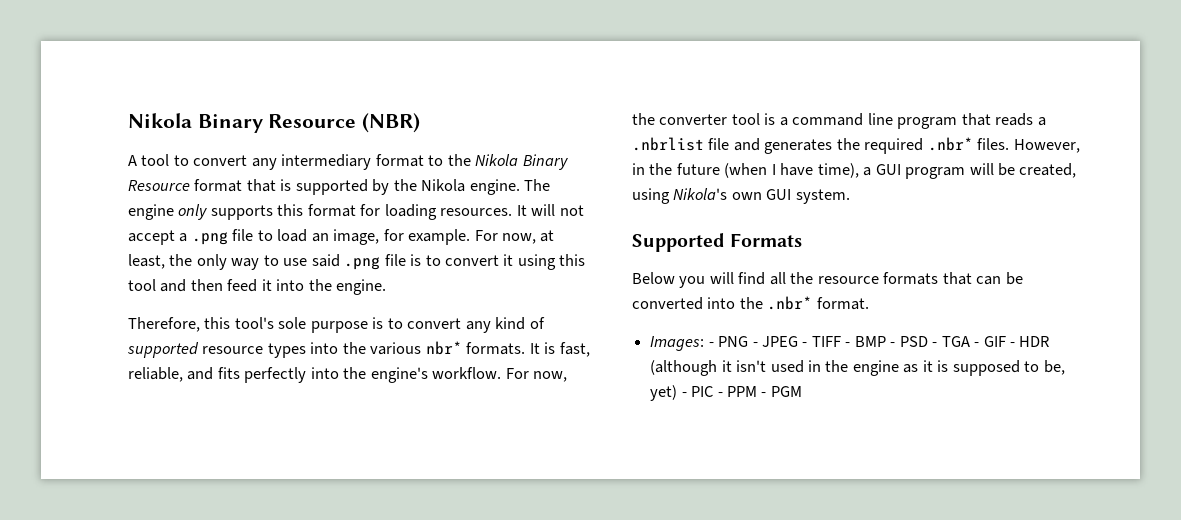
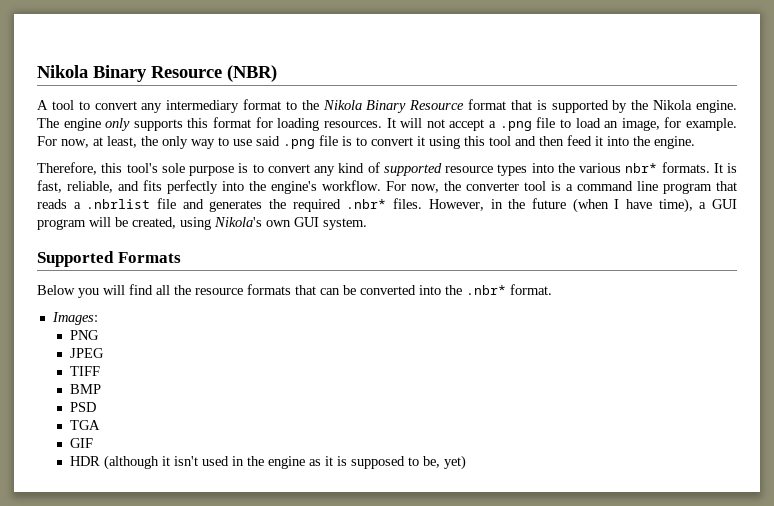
- Images: - PNG - JPEG - TIFF - BMP - PSD - TGA - GIF - HDR (although it isn't used in the engine as it is supposed to be, yet) - PIC - PPM - PGM
+ Images:
+ PNG
+ JPEG
+ TIFF
+ BMP
+ PSD
+ TGA
+ GIF
+ HDR (although it isn't used in the engine as it is supposed to be, yet)

